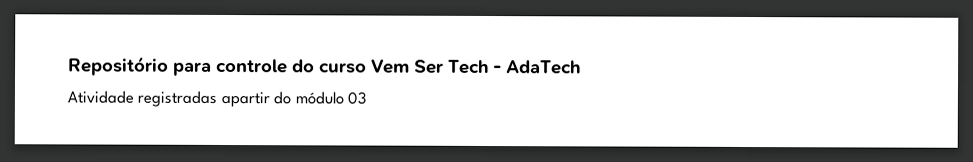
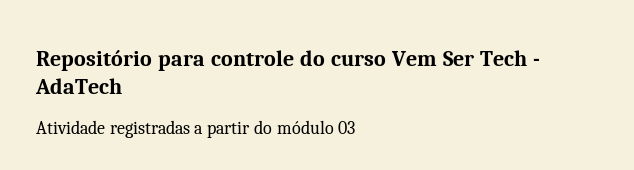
- Atividade registradas apartir do módulo 03
+ Atividade registradas a partir do módulo 03

